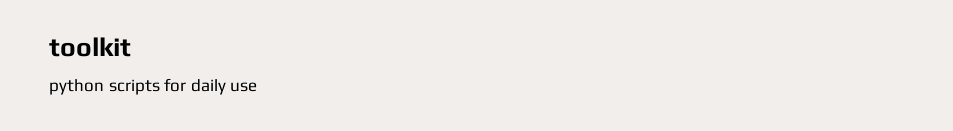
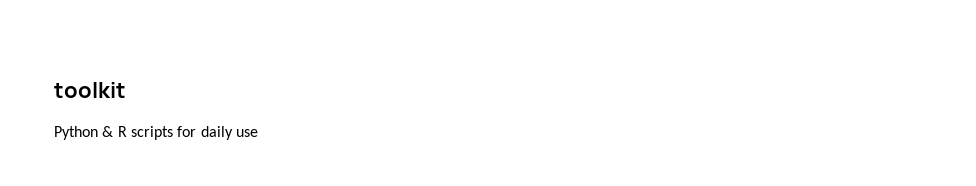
- python scripts for daily use
+ Python & R scripts for daily use

